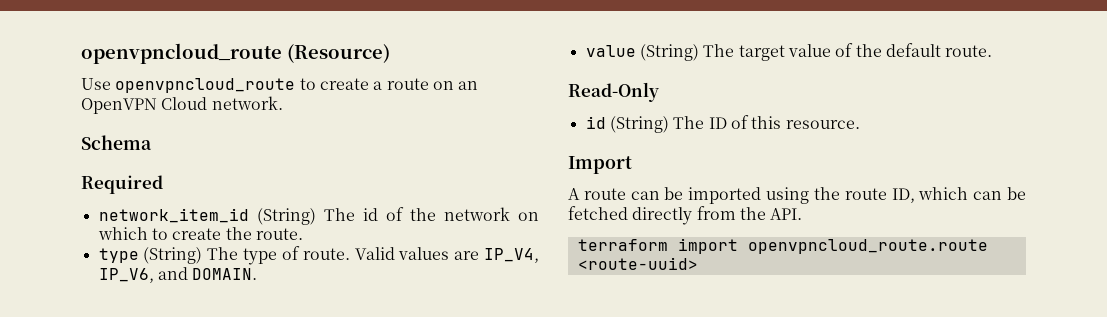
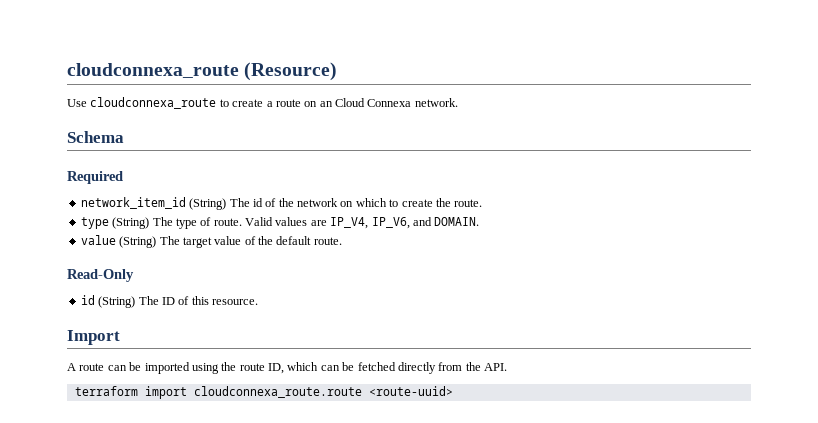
- openvpncloud_route (Resource)
+ cloudconnexa_route (Resource)
- Use openvpncloud_route to create a route on an OpenVPN Cloud network.
+ Use cloudconnexa_route to create a route on an Cloud Connexa network.
- terraform import openvpncloud_route.route <route-uuid>
+ terraform import cloudconnexa_route.route <route-uuid>

